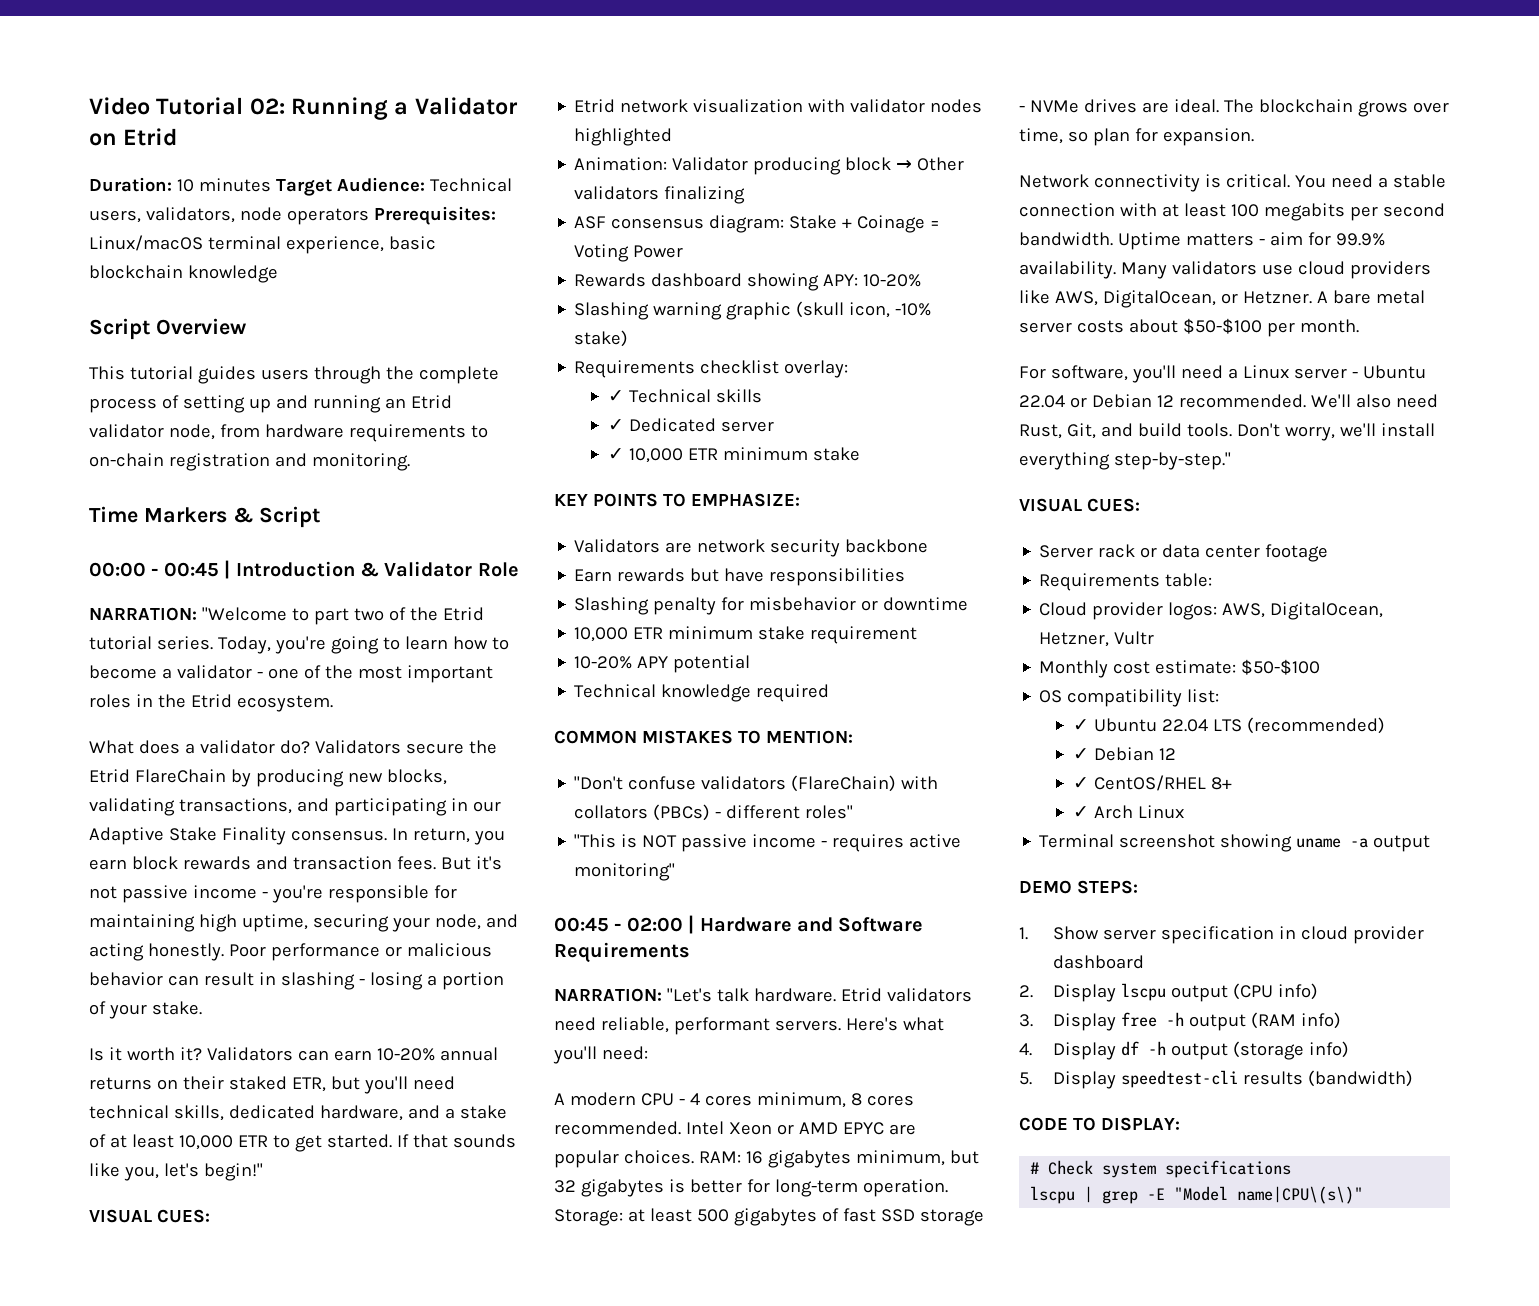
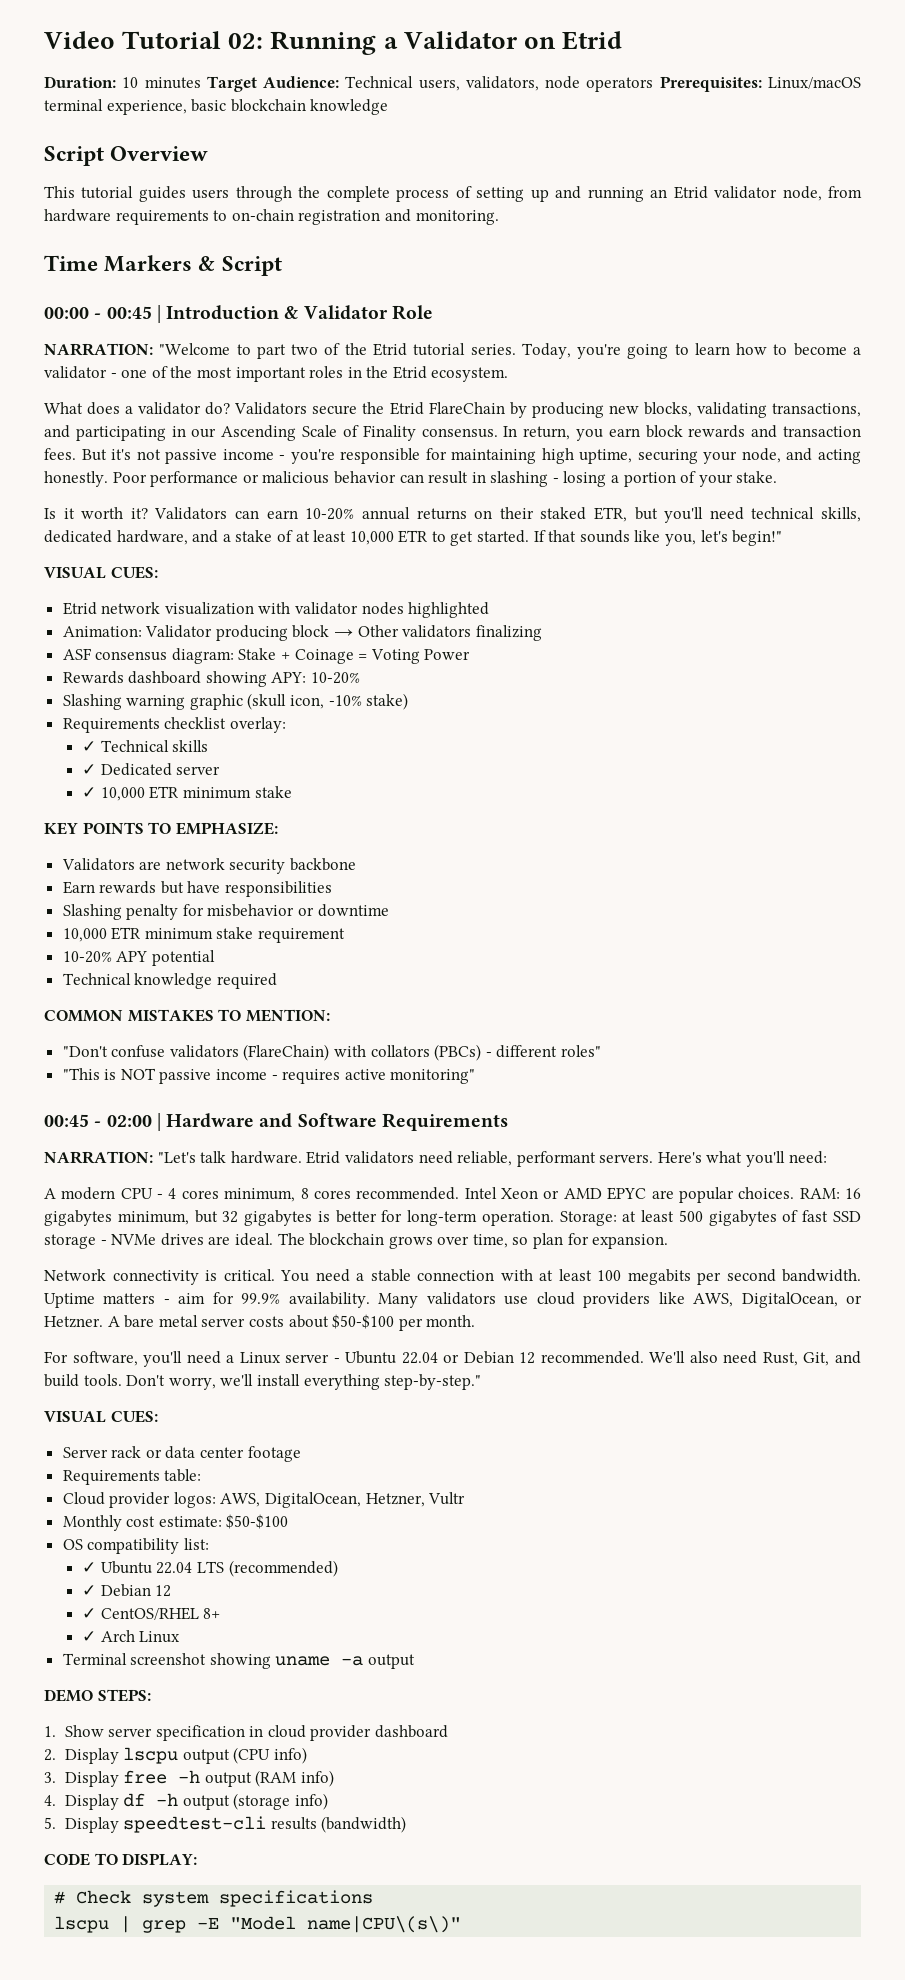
- Validators secure the Etrid FlareChain by producing new blocks, validating transactions, and participating in our Adaptive Stake Finality consensus.
+ Validators secure the Etrid FlareChain by producing new blocks, validating transactions, and participating in our Ascending Scale of Finality consensus.

